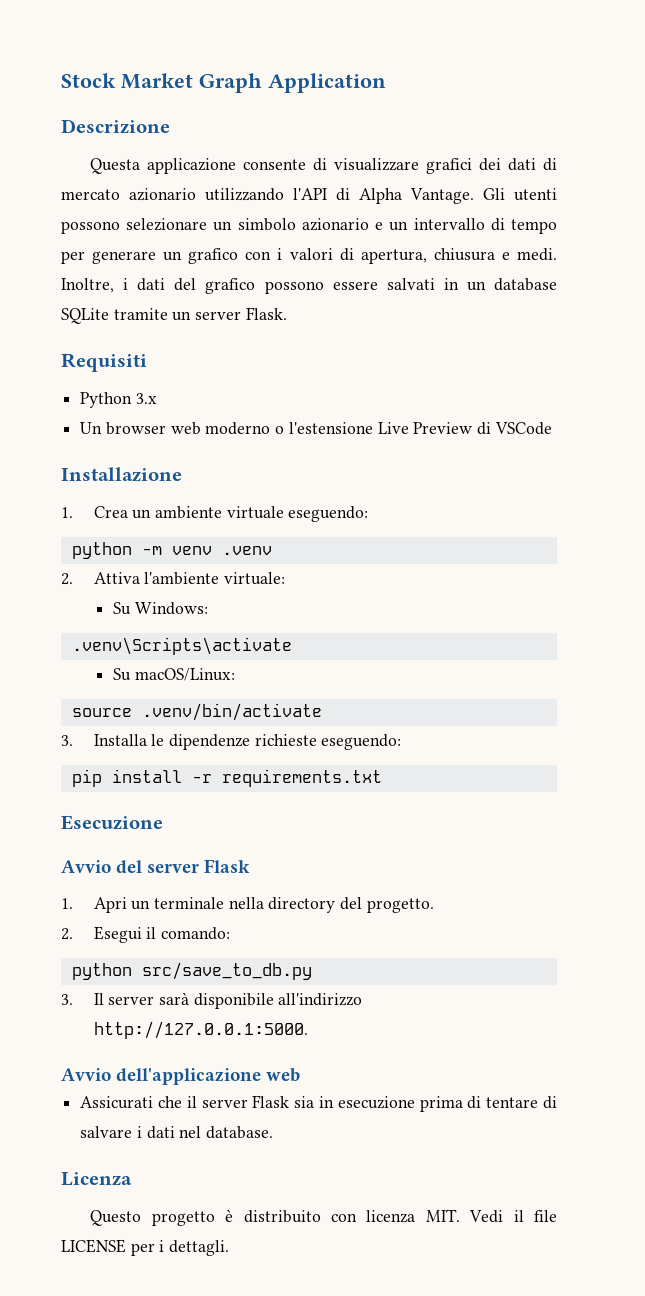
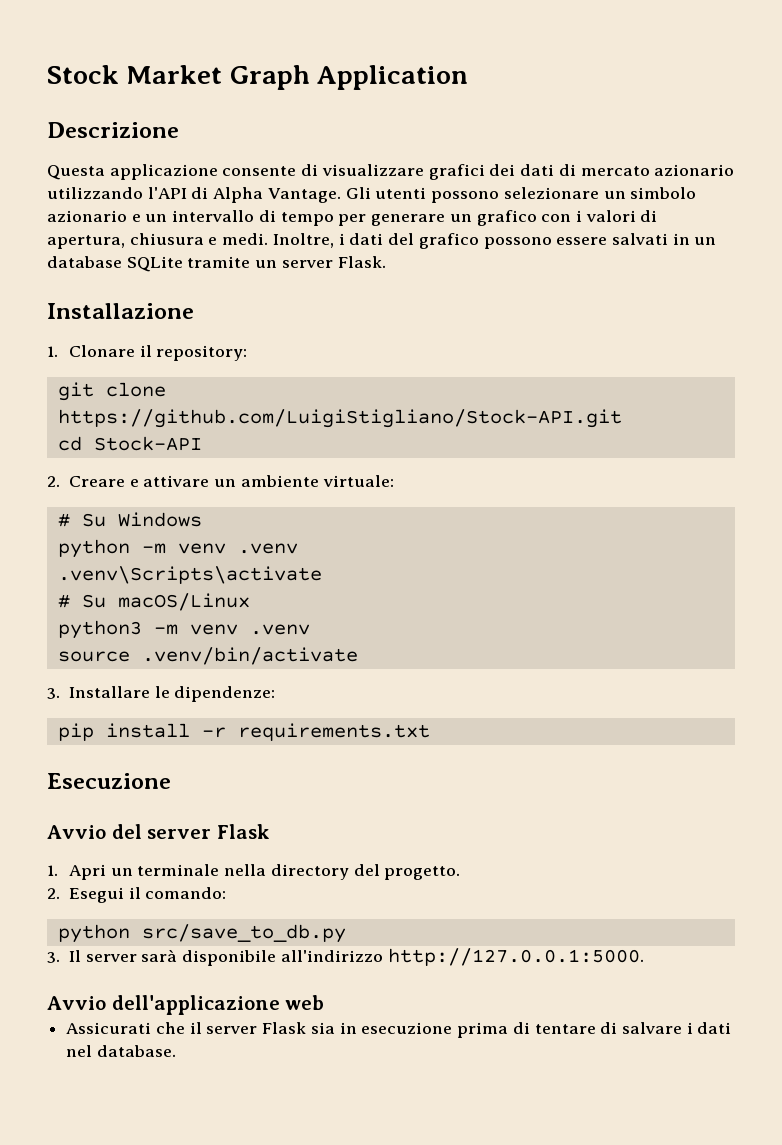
- Requisiti
- Python 3.x
- Un browser web moderno o l'estensione Live Preview di VSCode
  Installazione
- 1. Crea un ambiente virtuale eseguendo:
+ 1. Clonare il repository:
+ git clone https://github.com/LuigiStigliano/Stock-API.git
+ cd Stock-API
+ 2. Creare e attivare un ambiente virtuale:
+ # Su Windows
  python -m venv .venv
- 2. Attiva l'ambiente virtuale:
- Su Windows:
  .venv\Scripts\activate
- Su macOS/Linux:
+ # Su macOS/Linux
+ python3 -m venv .venv
  source .venv/bin/activate
- 3. Installa le dipendenze richieste eseguendo:
+ 3. Installare le dipendenze:
- Licenza
- Questo progetto è distribuito con licenza MIT. Vedi il file LICENSE per i dettagli.

